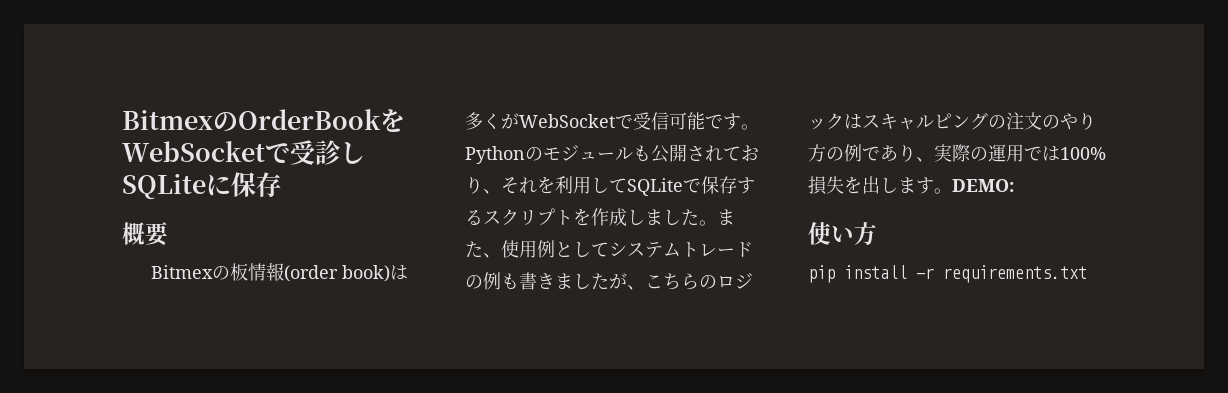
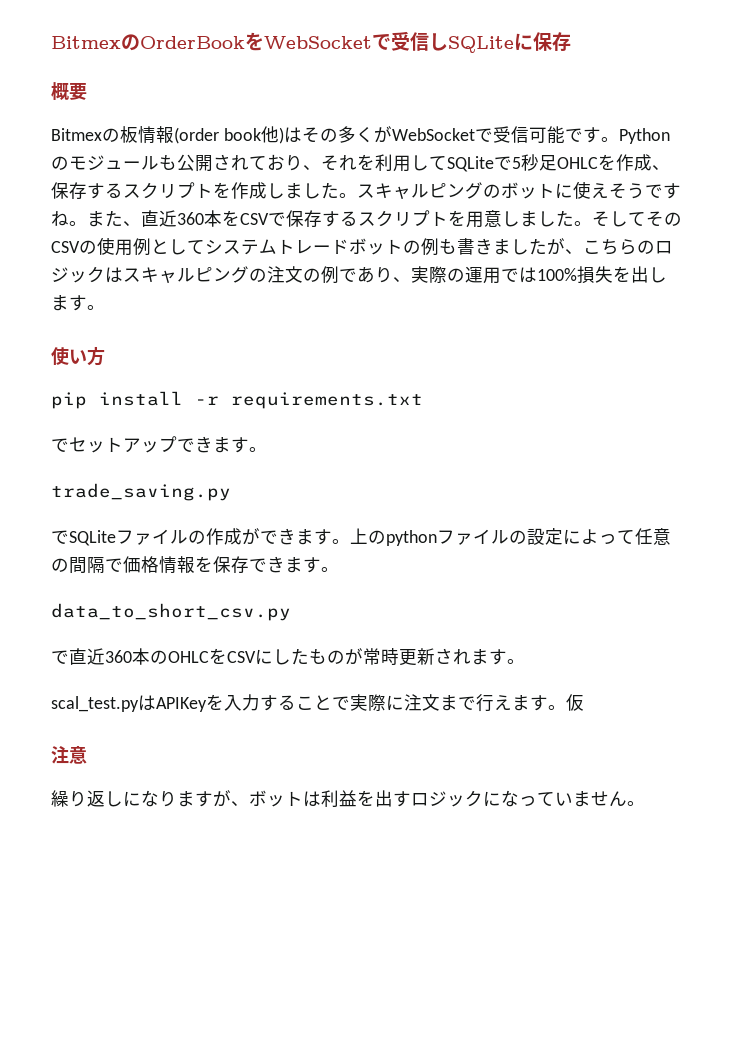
- BitmexのOrderBookをWebSocketで受診しSQLiteに保存
+ BitmexのOrderBookをWebSocketで受信しSQLiteに保存
- Bitmexの板情報(order book)は多くがWebSocketで受信可能です。
+ Bitmexの板情報(order book他)はその多くがWebSocketで受信可能です。
- Pythonのモジュールも公開されており、それを利用してSQLiteで保存するスクリプトを作成しました。
+ Pythonのモジュールも公開されており、それを利用してSQLiteで5秒足OHLCを作成、保存するスクリプトを作成しました。
- また、使用例としてシステムトレードの例も書きましたが、こちらのロジックはスキャルピングの注文のやり方の例であり、実際の運用では100%損失を出します。DEMO:
+ スキャルピングのボットに使えそうですね。また、直近360本をCSVで保存するスクリプトを用意しました。そしてそのCSVの使用例としてシステムトレードボットの例も書きましたが、こちらのロジックはスキャルピングの注文の例であり、実際の運用では100%損失を出します。
+ でセットアップできます。
+ trade_saving.py
+ でSQLiteファイルの作成ができます。上のpythonファイルの設定によって任意の間隔で価格情報を保存できます。
+ data_to_short_csv.py
+ で直近360本のOHLCをCSVにしたものが常時更新されます。
+ scal_test.pyはAPIKeyを入力することで実際に注文まで行えます。仮
+ 注意
+ 繰り返しになりますが、ボットは利益を出すロジックになっていません。

